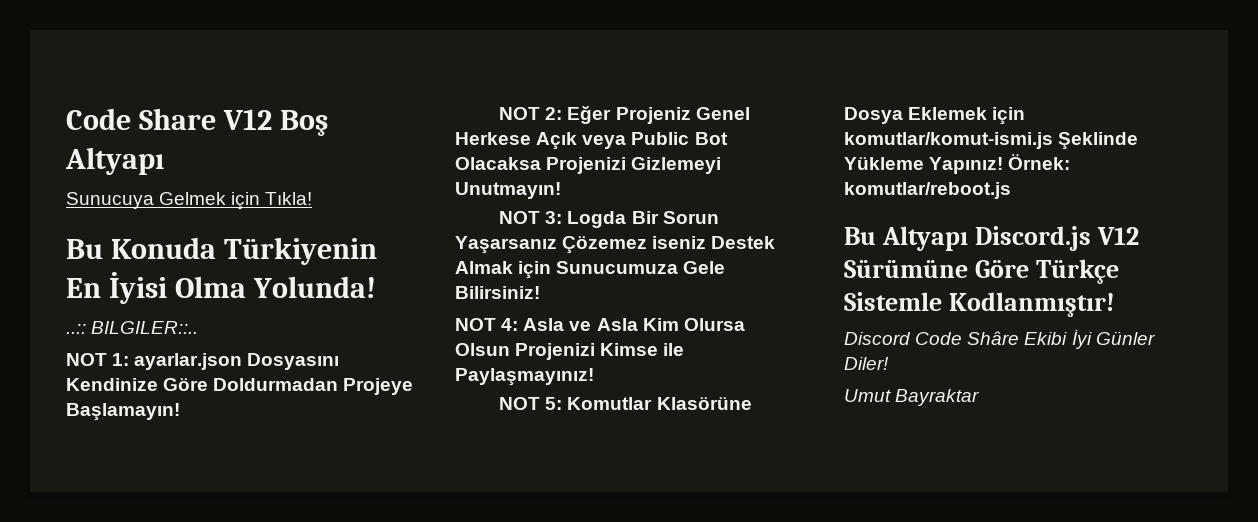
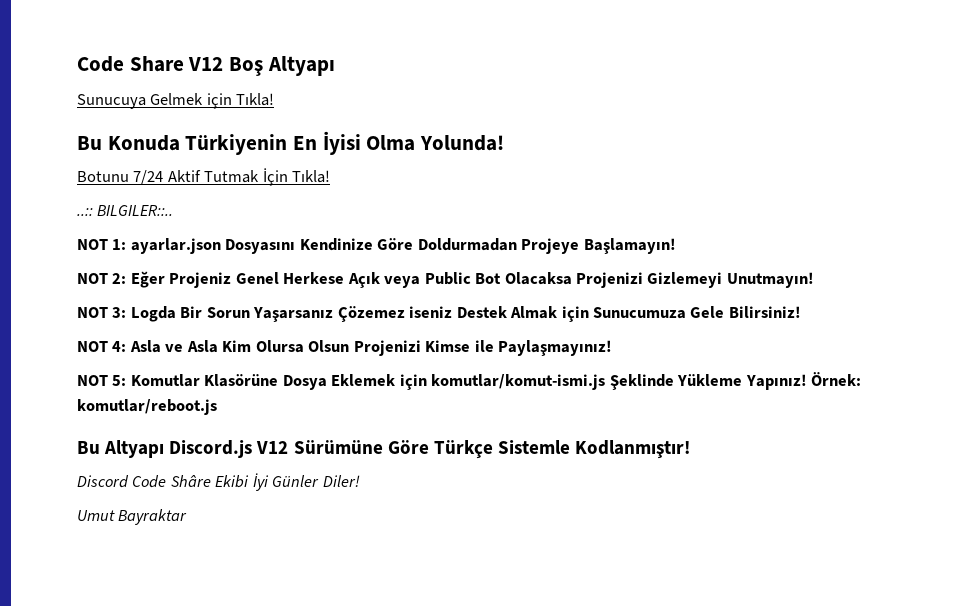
+ Botunu 7/24 Aktif Tutmak İçin Tıkla!

